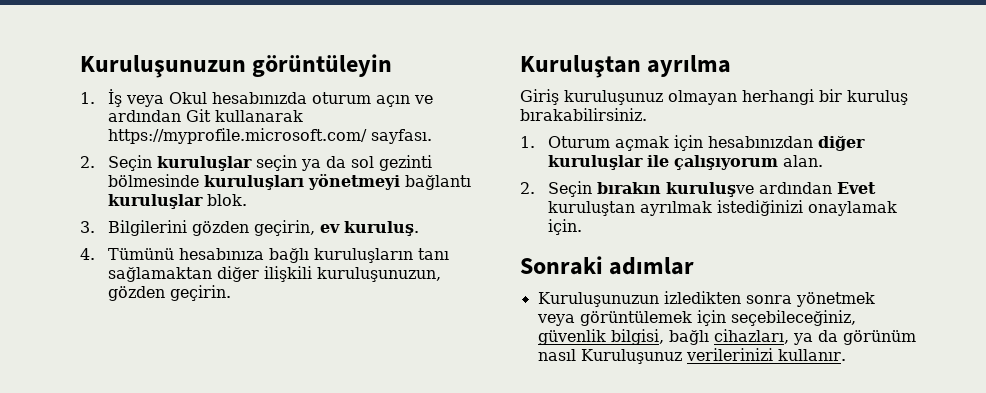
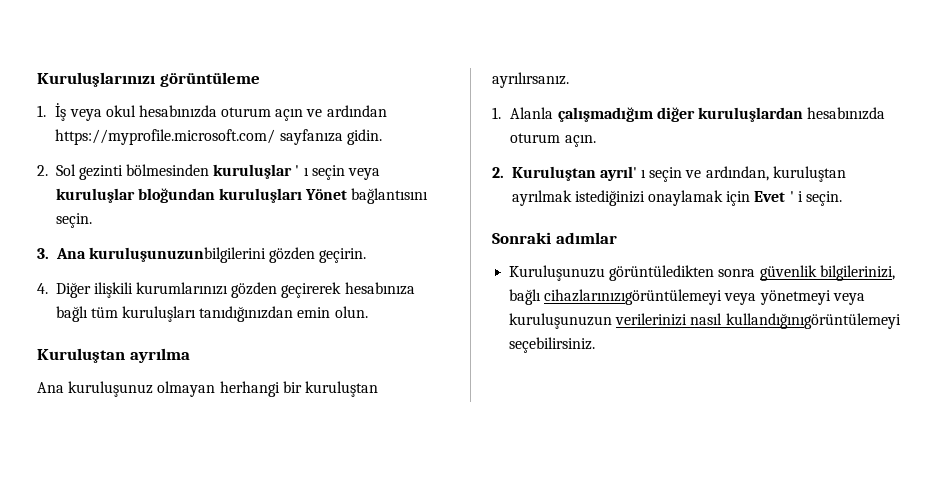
- Kuruluşunuzun görüntüleyin
+ Kuruluşlarınızı görüntüleme
- 1. İş veya Okul hesabınızda oturum açın ve ardından Git kullanarak https://myprofile.microsoft.com/ sayfası.
- 2. Seçin kuruluşlar seçin ya da sol gezinti bölmesinde kuruluşları yönetmeyi bağlantı kuruluşlar blok.
- 3. Bilgilerini gözden geçirin, ev kuruluş.
- 4. Tümünü hesabınıza bağlı kuruluşların tanı sağlamaktan diğer ilişkili kuruluşunuzun, gözden geçirin.
+ 1. İş veya okul hesabınızda oturum açın ve ardından https://myprofile.microsoft.com/ sayfanıza gidin.
+ 2. Sol gezinti bölmesinden kuruluşlar ' ı seçin veya kuruluşlar bloğundan kuruluşları Yönet bağlantısını seçin.
+ 3. Ana kuruluşunuzunbilgilerini gözden geçirin.
+ 4. Diğer ilişkili kurumlarınızı gözden geçirerek hesabınıza bağlı tüm kuruluşları tanıdığınızdan emin olun.
- Giriş kuruluşunuz olmayan herhangi bir kuruluş bırakabilirsiniz.
- 1. Oturum açmak için hesabınızdan diğer kuruluşlar ile çalışıyorum alan.
- 2. Seçin bırakın kuruluşve ardından Evet kuruluştan ayrılmak istediğinizi onaylamak için.
+ Ana kuruluşunuz olmayan herhangi bir kuruluştan ayrılırsanız.
+ 1. Alanla çalışmadığım diğer kuruluşlardan hesabınızda oturum açın.
+ 2. Kuruluştan ayrıl' ı seçin ve ardından, kuruluştan ayrılmak istediğinizi onaylamak için Evet ' i seçin.
  Sonraki adımlar
- Kuruluşunuzun izledikten sonra yönetmek veya görüntülemek için seçebileceğiniz, güvenlik bilgisi, bağlı cihazları, ya da görünüm nasıl Kuruluşunuz verilerinizi kullanır.
+ Kuruluşunuzu görüntüledikten sonra güvenlik bilgilerinizi, bağlı cihazlarınızıgörüntülemeyi veya yönetmeyi veya kuruluşunuzun verilerinizi nasıl kullandığınıgörüntülemeyi seçebilirsiniz.

